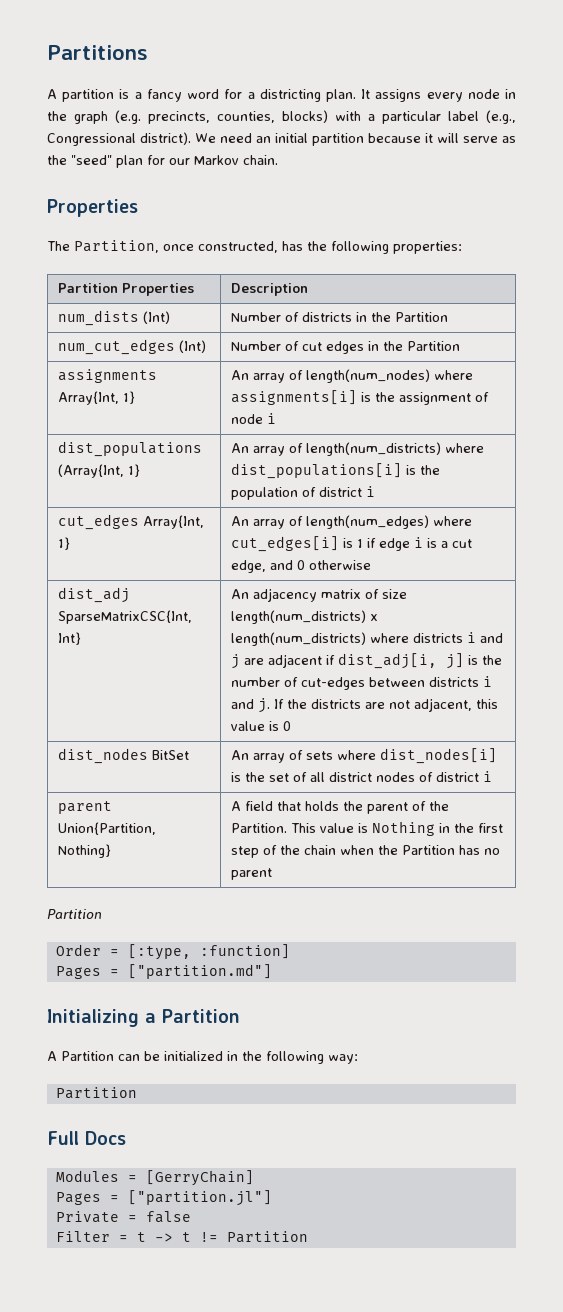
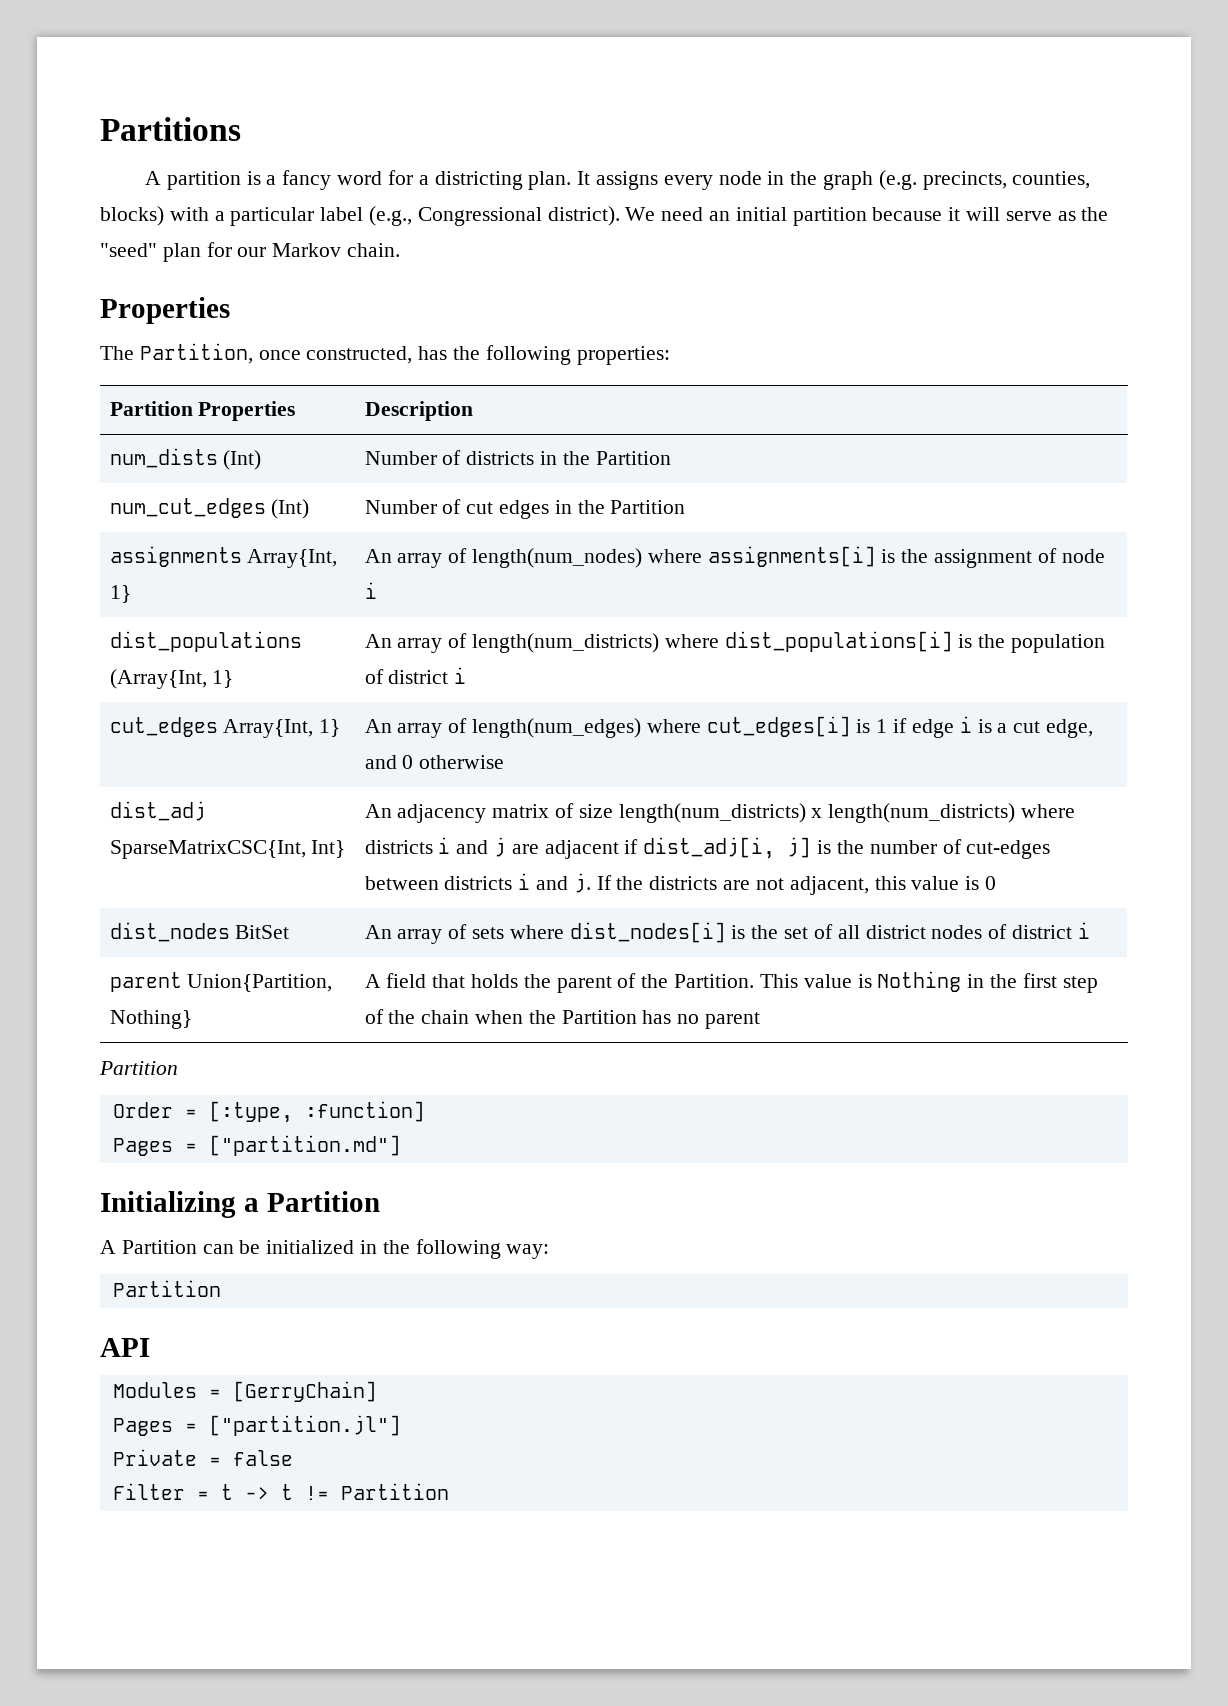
- Full Docs
+ API

